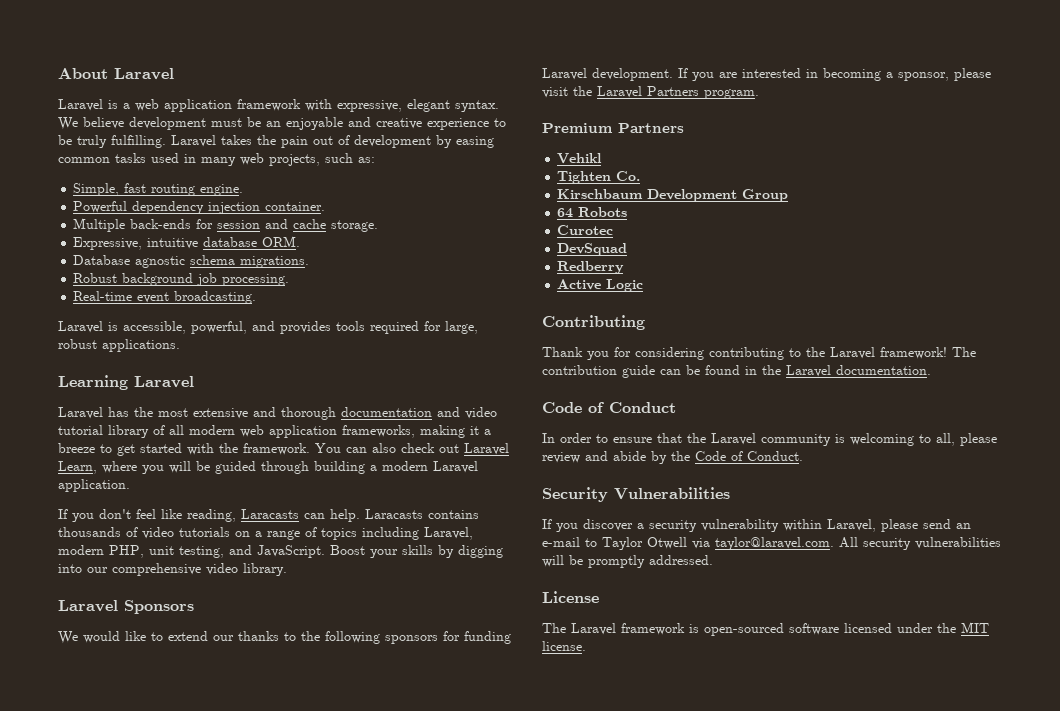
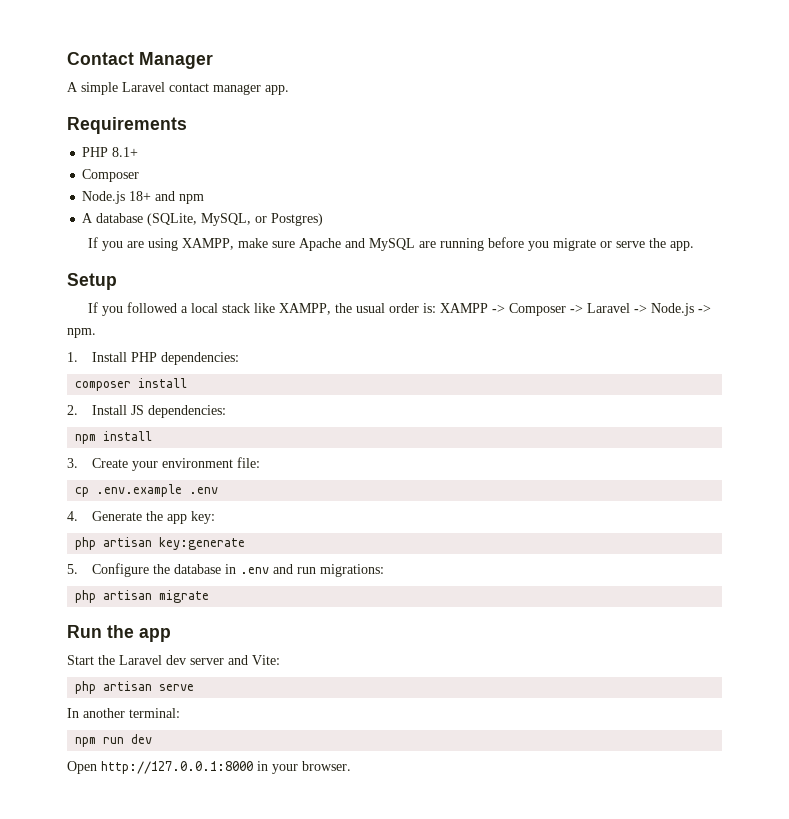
- About Laravel
- Laravel is a web application framework with expressive, elegant syntax. We believe development must be an enjoyable and creative experience to be truly fulfilling. Laravel takes the pain out of development by easing common tasks used in many web projects, such as:
- Simple, fast routing engine.
- Powerful dependency injection container.
- Multiple back-ends for session and cache storage.
- Expressive, intuitive database ORM.
- Database agnostic schema migrations.
- Robust background job processing.
- Real-time event broadcasting.
- Laravel is accessible, powerful, and provides tools required for large, robust applications.
- Learning Laravel
- Laravel has the most extensive and thorough documentation and video tutorial library of all modern web application frameworks, making it a breeze to get started with the framework. You can also check out Laravel Learn, where you will be guided through building a modern Laravel application.
- If you don't feel like reading, Laracasts can help. Laracasts contains thousands of video tutorials on a range of topics including Laravel, modern PHP, unit testing, and JavaScript. Boost your skills by digging into our comprehensive video library.
- Laravel Sponsors
- We would like to extend our thanks to the following sponsors for funding Laravel development. If you are interested in becoming a sponsor, please visit the Laravel Partners program.
- Premium Partners
- Vehikl
- Tighten Co.
- Kirschbaum Development Group
- 64 Robots
- Curotec
- DevSquad
- Redberry
- Active Logic
- Contributing
- Thank you for considering contributing to the Laravel framework! The contribution guide can be found in the Laravel documentation.
- Code of Conduct
- In order to ensure that the Laravel community is welcoming to all, please review and abide by the Code of Conduct.
- Security Vulnerabilities
- If you discover a security vulnerability within Laravel, please send an e-mail to Taylor Otwell via taylor@laravel.com. All security vulnerabilities will be promptly addressed.
- License
- The Laravel framework is open-sourced software licensed under the MIT license.
+ Contact Manager
+ A simple Laravel contact manager app.
+ Requirements
+ PHP 8.1+
+ Composer
+ Node.js 18+ and npm
+ A database (SQLite, MySQL, or Postgres)
+ If you are using XAMPP, make sure Apache and MySQL are running before you migrate or serve the app.
+ Setup
+ If you followed a local stack like XAMPP, the usual order is: XAMPP -> Composer -> Laravel -> Node.js -> npm.
+ 1. Install PHP dependencies:
+ composer install
+ 2. Install JS dependencies:
+ npm install
+ 3. Create your environment file:
+ cp .env.example .env
+ 4. Generate the app key:
+ php artisan key:generate
+ 5. Configure the database in .env and run migrations:
+ php artisan migrate
+ Run the app
+ Start the Laravel dev server and Vite:
+ php artisan serve
+ In another terminal:
+ npm run dev
+ Open http://127.0.0.1:8000 in your browser.

